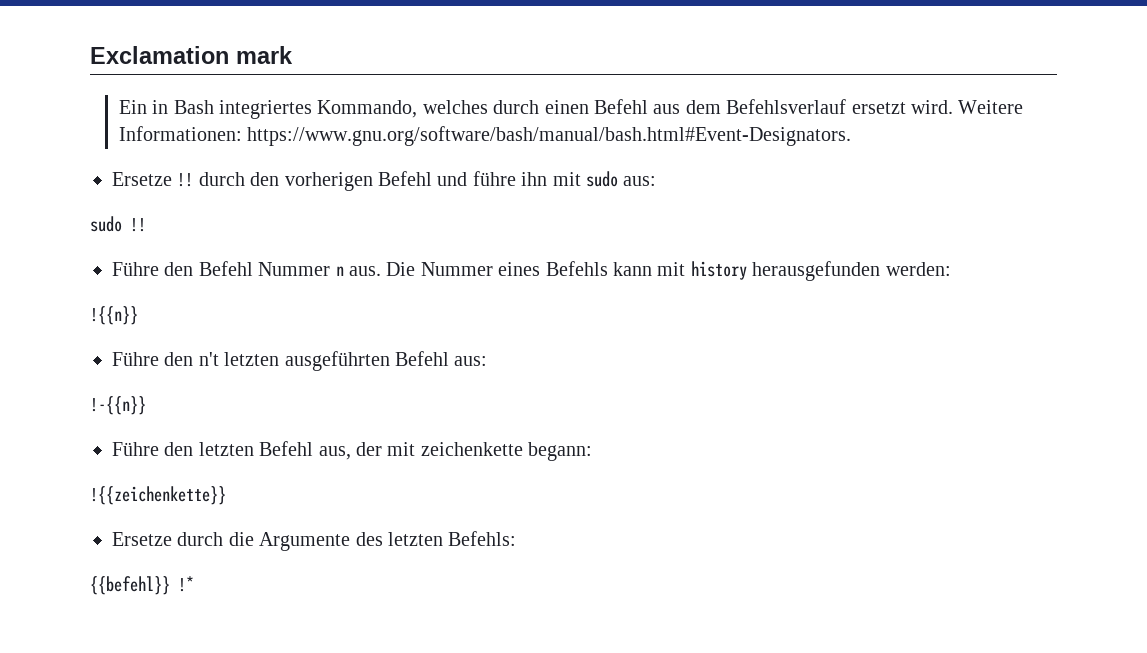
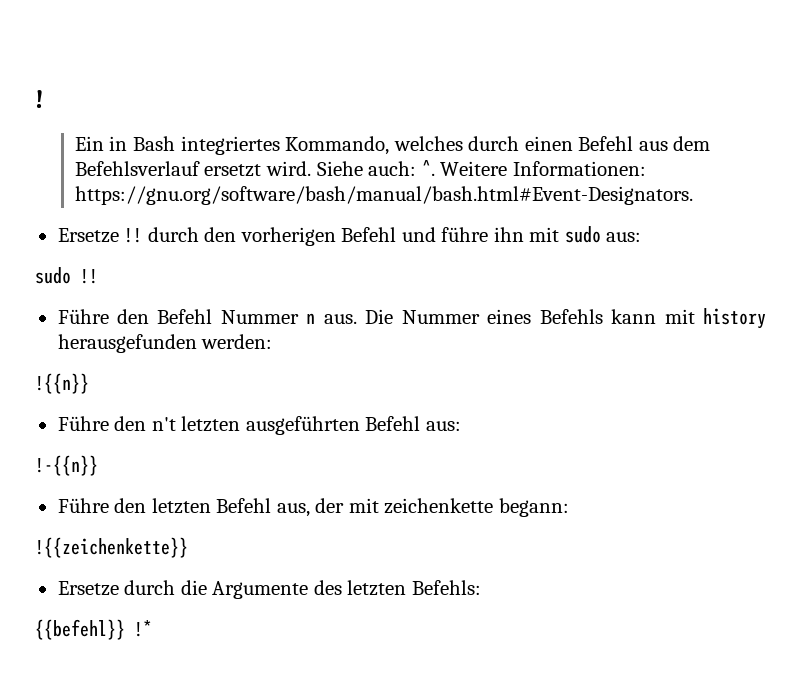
- Exclamation mark
+ !
+ Siehe auch: ^.
- Weitere Informationen: https://www.gnu.org/software/bash/manual/bash.html#Event-Designators.
+ Weitere Informationen: https://gnu.org/software/bash/manual/bash.html#Event-Designators.

